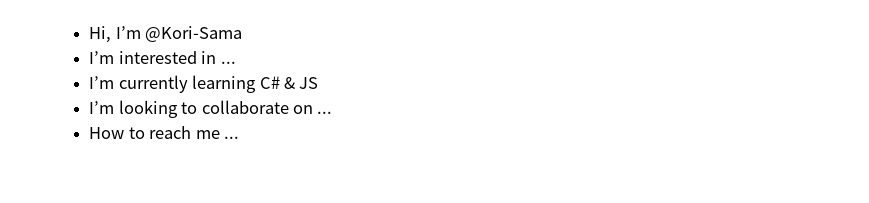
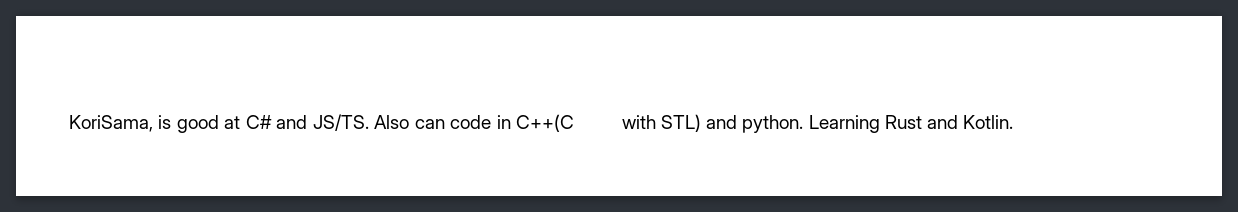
- Hi, I’m @Kori-Sama
- I’m interested in ...
- I’m currently learning C# & JS
- I’m looking to collaborate on ...
- How to reach me ...
+ KoriSama, is good at C# and JS/TS. Also can code in C++(C with STL) and python. Learning Rust and Kotlin.

